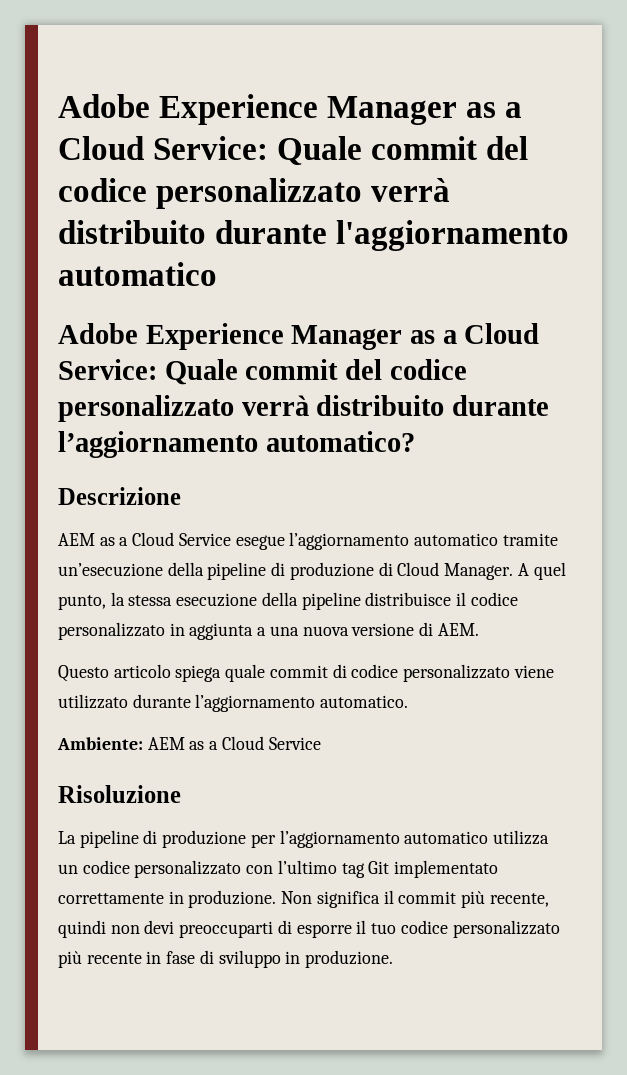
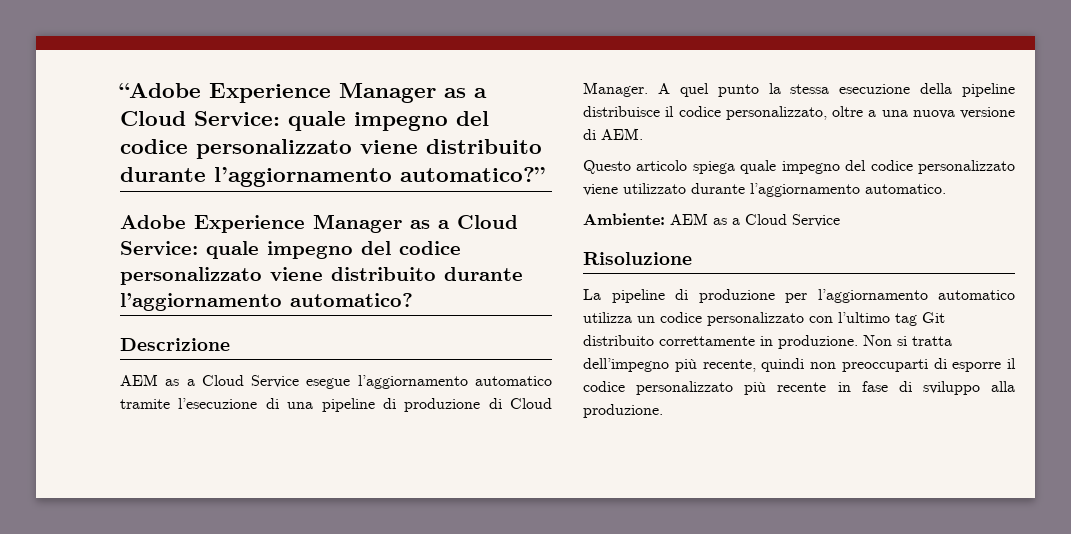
- Adobe Experience Manager as a Cloud Service: Quale commit del codice personalizzato verrà distribuito durante l'aggiornamento automatico
- Adobe Experience Manager as a Cloud Service: Quale commit del codice personalizzato verrà distribuito durante l’aggiornamento automatico?
+ “Adobe Experience Manager as a Cloud Service: quale impegno del codice personalizzato viene distribuito durante l’aggiornamento automatico?”
+ Adobe Experience Manager as a Cloud Service: quale impegno del codice personalizzato viene distribuito durante l’aggiornamento automatico?
- AEM as a Cloud Service esegue l’aggiornamento automatico tramite un’esecuzione della pipeline di produzione di Cloud Manager.
+ AEM as a Cloud Service esegue l’aggiornamento automatico tramite l’esecuzione di una pipeline di produzione di Cloud Manager.
- A quel punto, la stessa esecuzione della pipeline distribuisce il codice personalizzato in aggiunta a una nuova versione di AEM.
+ A quel punto la stessa esecuzione della pipeline distribuisce il codice personalizzato, oltre a una nuova versione di AEM.
- Questo articolo spiega quale commit di codice personalizzato viene utilizzato durante l’aggiornamento automatico.
+ Questo articolo spiega quale impegno del codice personalizzato viene utilizzato durante l’aggiornamento automatico.
- La pipeline di produzione per l’aggiornamento automatico utilizza un codice personalizzato con l’ultimo tag Git implementato correttamente in produzione.
+ La pipeline di produzione per l’aggiornamento automatico utilizza un codice personalizzato con l’ultimo tag Git distribuito correttamente in produzione.
- Non significa il commit più recente, quindi non devi preoccuparti di esporre il tuo codice personalizzato più recente in fase di sviluppo in produzione.
+ Non si tratta dell’impegno più recente, quindi non preoccuparti di esporre il codice personalizzato più recente in fase di sviluppo alla produzione.

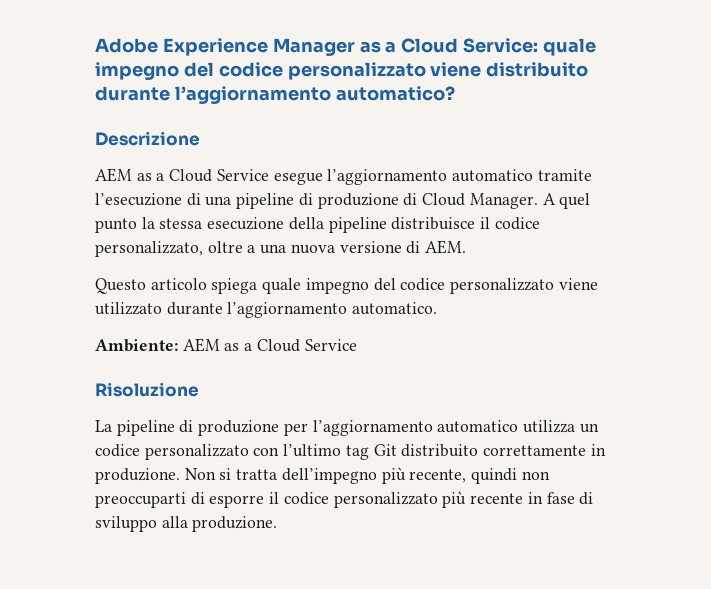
- “Adobe Experience Manager as a Cloud Service: quale impegno del codice personalizzato viene distribuito durante l’aggiornamento automatico?”

